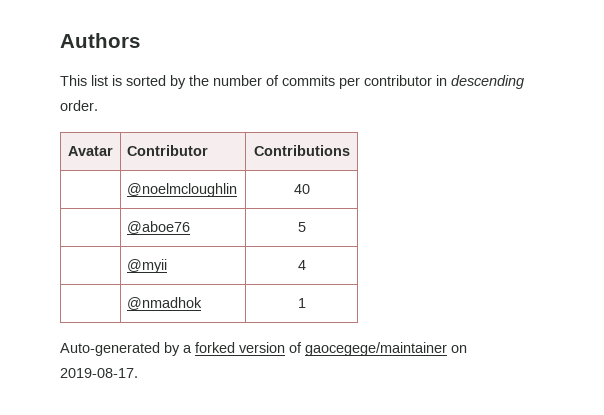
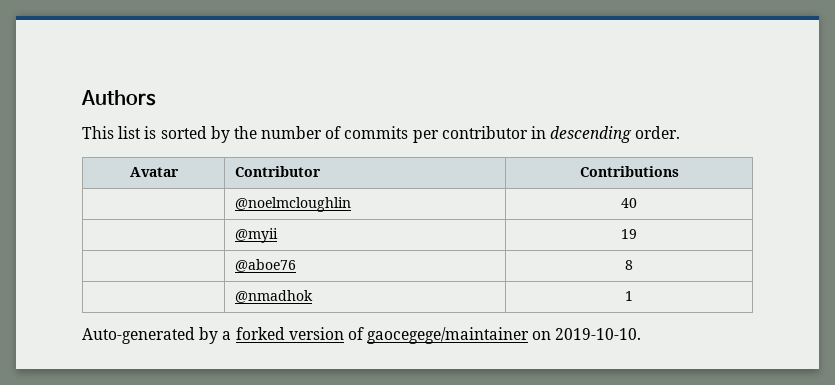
+ | @myii | 19
- | @aboe76 | 5
- | @myii | 4
+ | @aboe76 | 8
- Auto-generated by a forked version of gaocegege/maintainer on 2019-08-17.
+ Auto-generated by a forked version of gaocegege/maintainer on 2019-10-10.

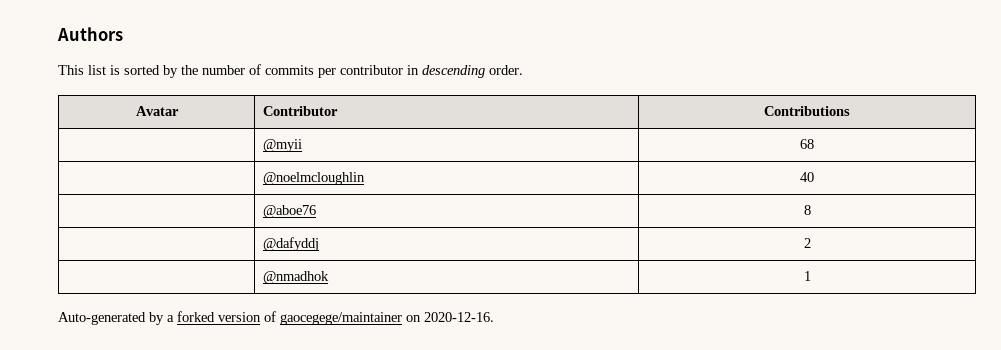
+ | @myii | 68
- | @myii | 19
+ | @dafyddj | 2
- Auto-generated by a forked version of gaocegege/maintainer on 2019-10-10.
+ Auto-generated by a forked version of gaocegege/maintainer on 2020-12-16.

